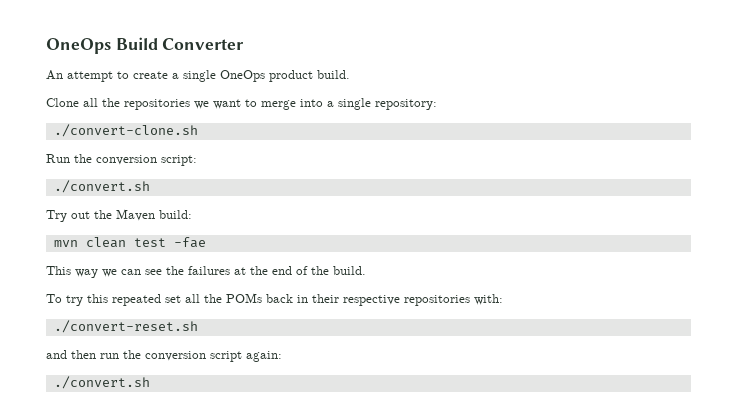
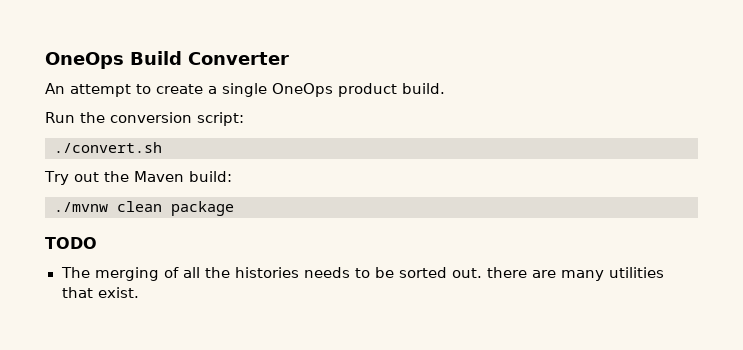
- Clone all the repositories we want to merge into a single repository:
- ./convert-clone.sh
- mvn clean test -fae
- This way we can see the failures at the end of the build.
- To try this repeated set all the POMs back in their respective repositories with:
- ./convert-reset.sh
- and then run the conversion script again:
- ./convert.sh
+ ./mvnw clean package
+ TODO
+ The merging of all the histories needs to be sorted out. there are many utilities that exist.

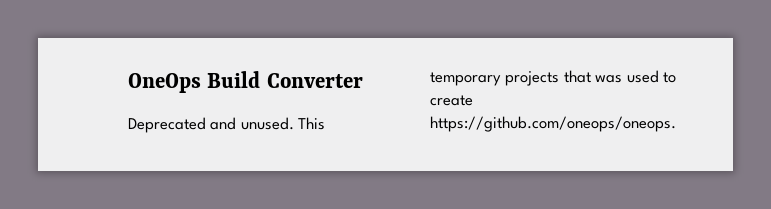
- An attempt to create a single OneOps product build.
- Run the conversion script:
- ./convert.sh
- Try out the Maven build:
- ./mvnw clean package
- TODO
- The merging of all the histories needs to be sorted out. there are many utilities that exist.
+ Deprecated and unused. This temporary projects that was used to create https://github.com/oneops/oneops.

